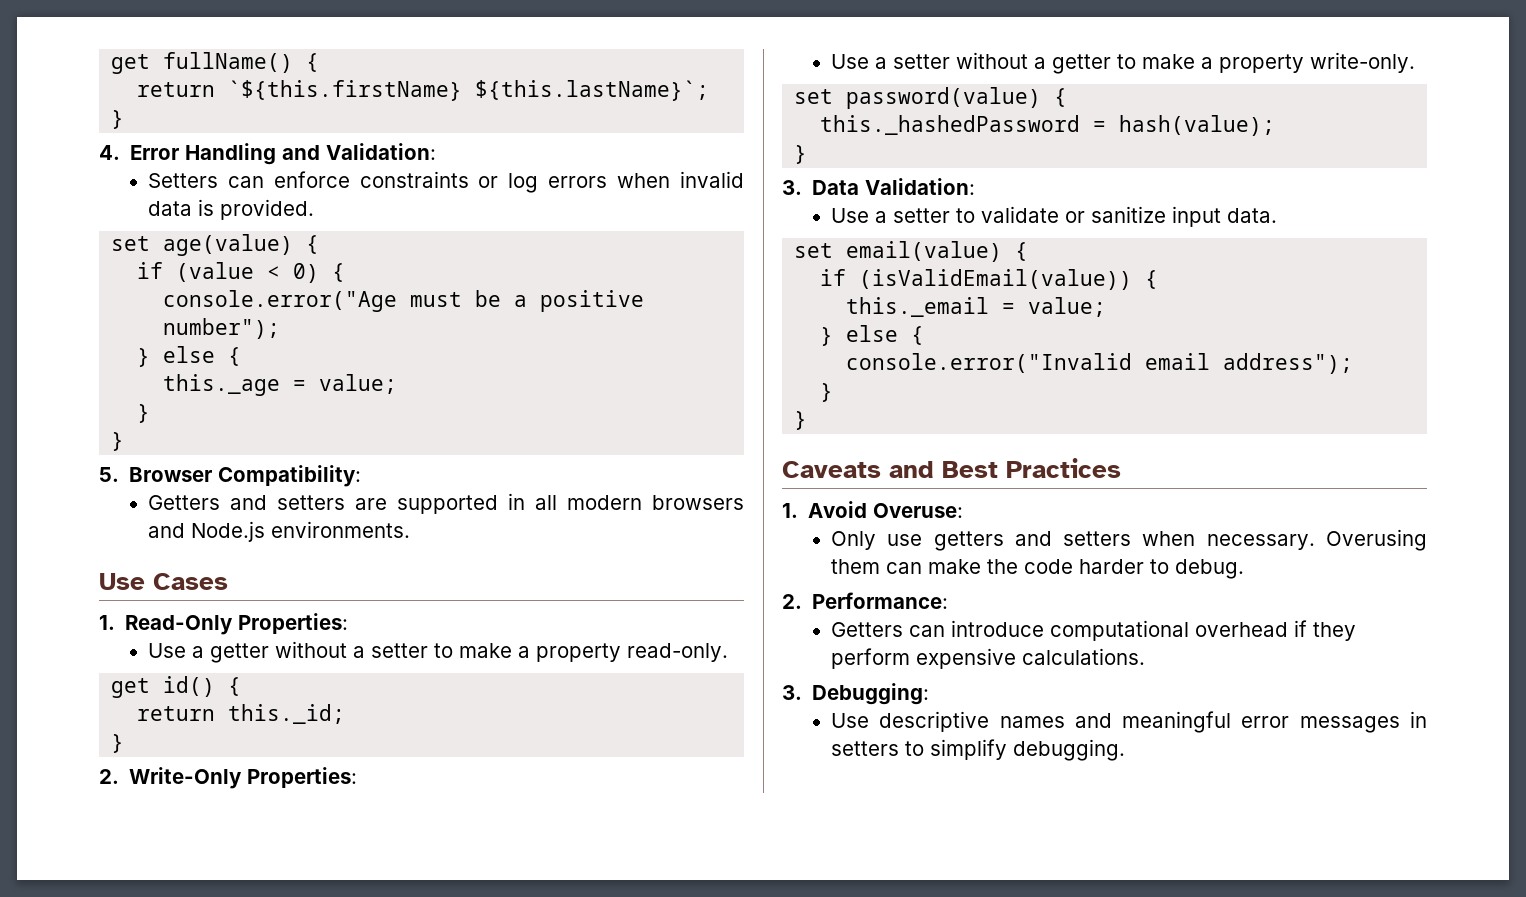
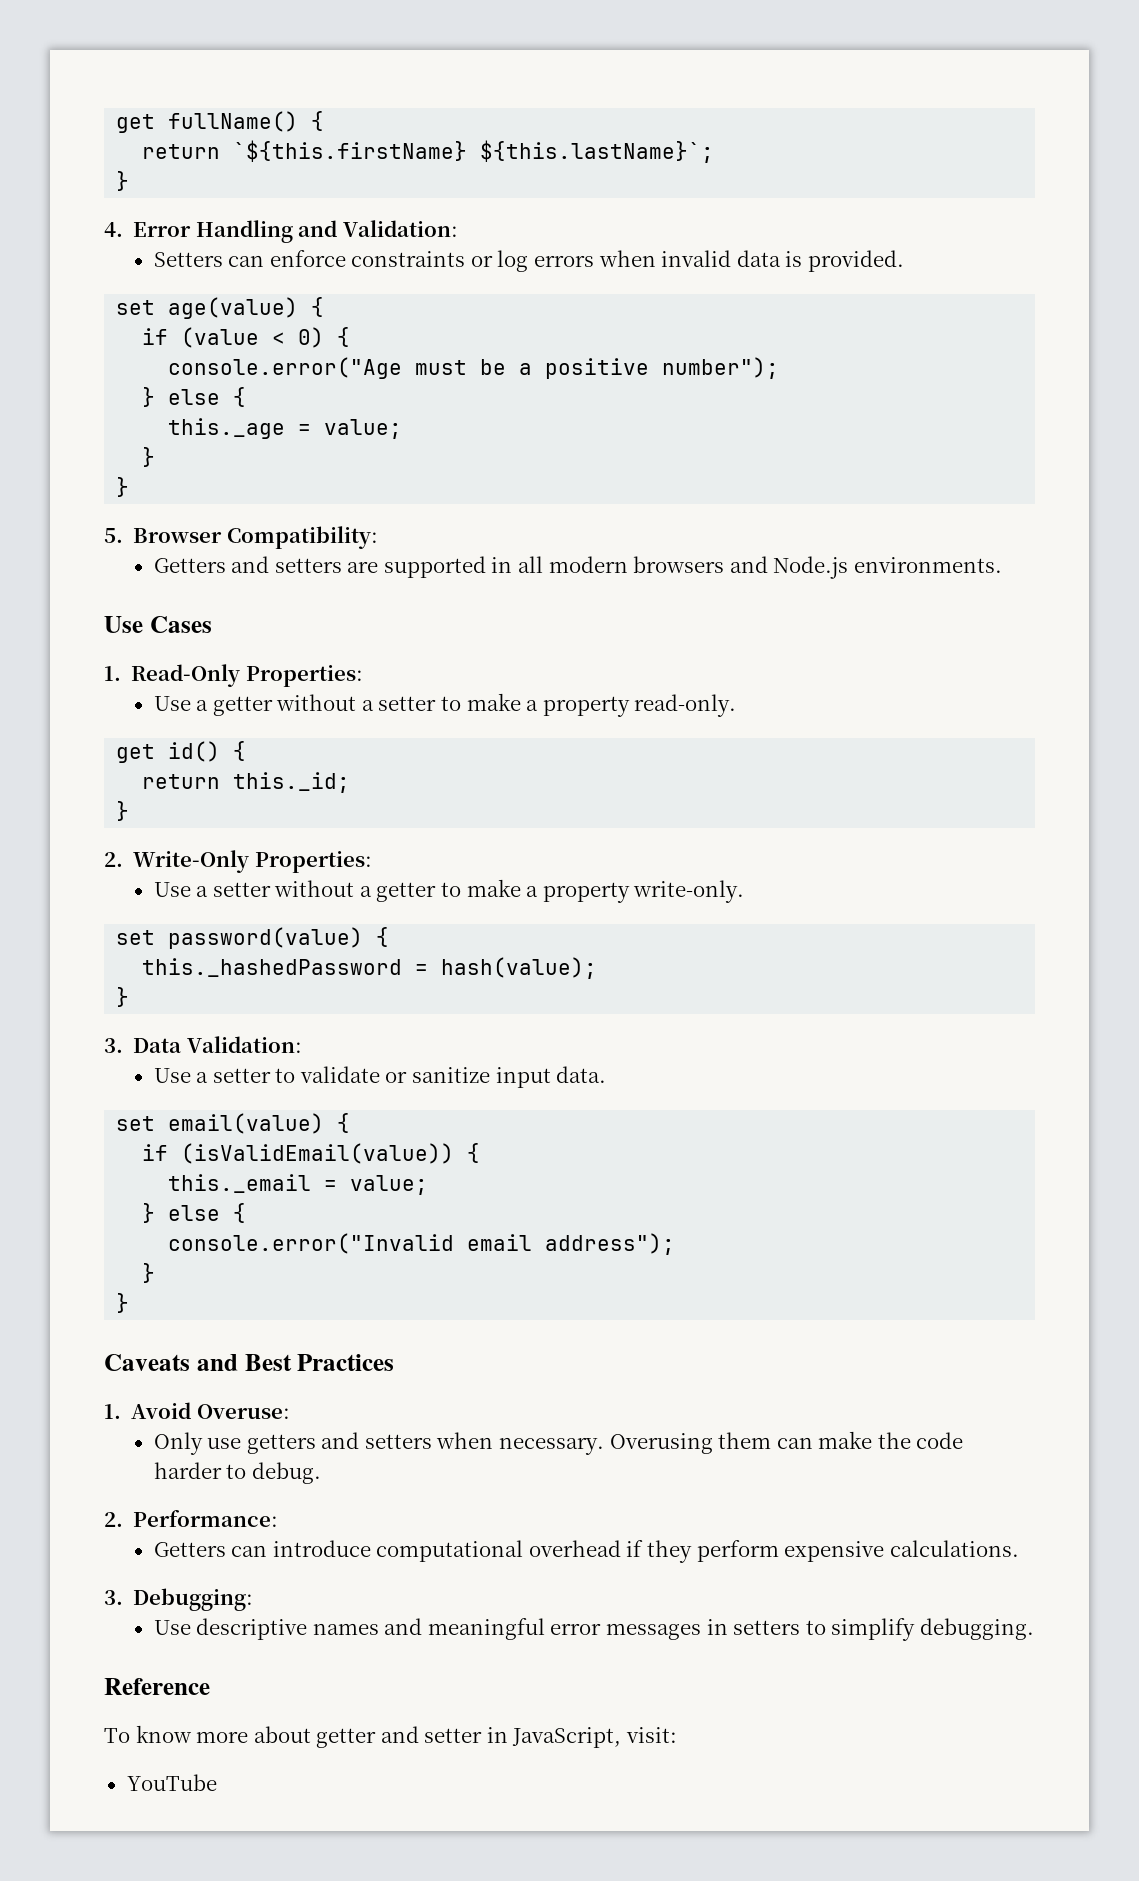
+ Reference
+ To know more about getter and setter in JavaScript, visit:
+ YouTube

